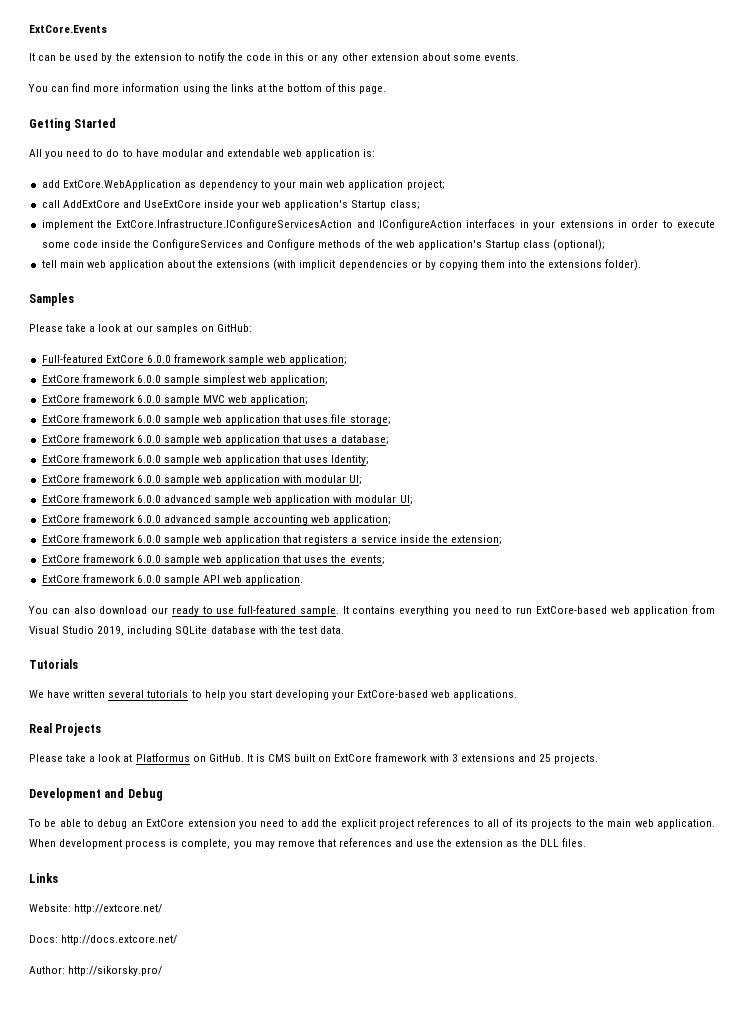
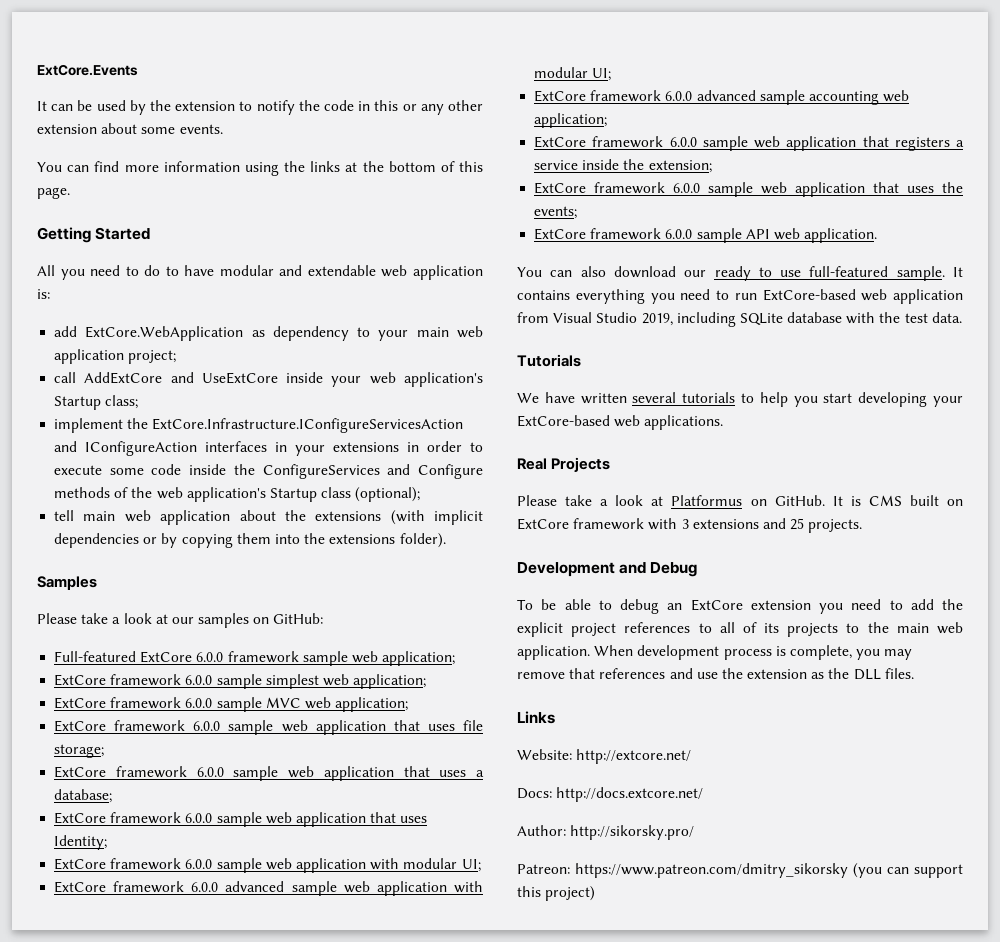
+ Patreon: https://www.patreon.com/dmitry_sikorsky (you can support this project)

